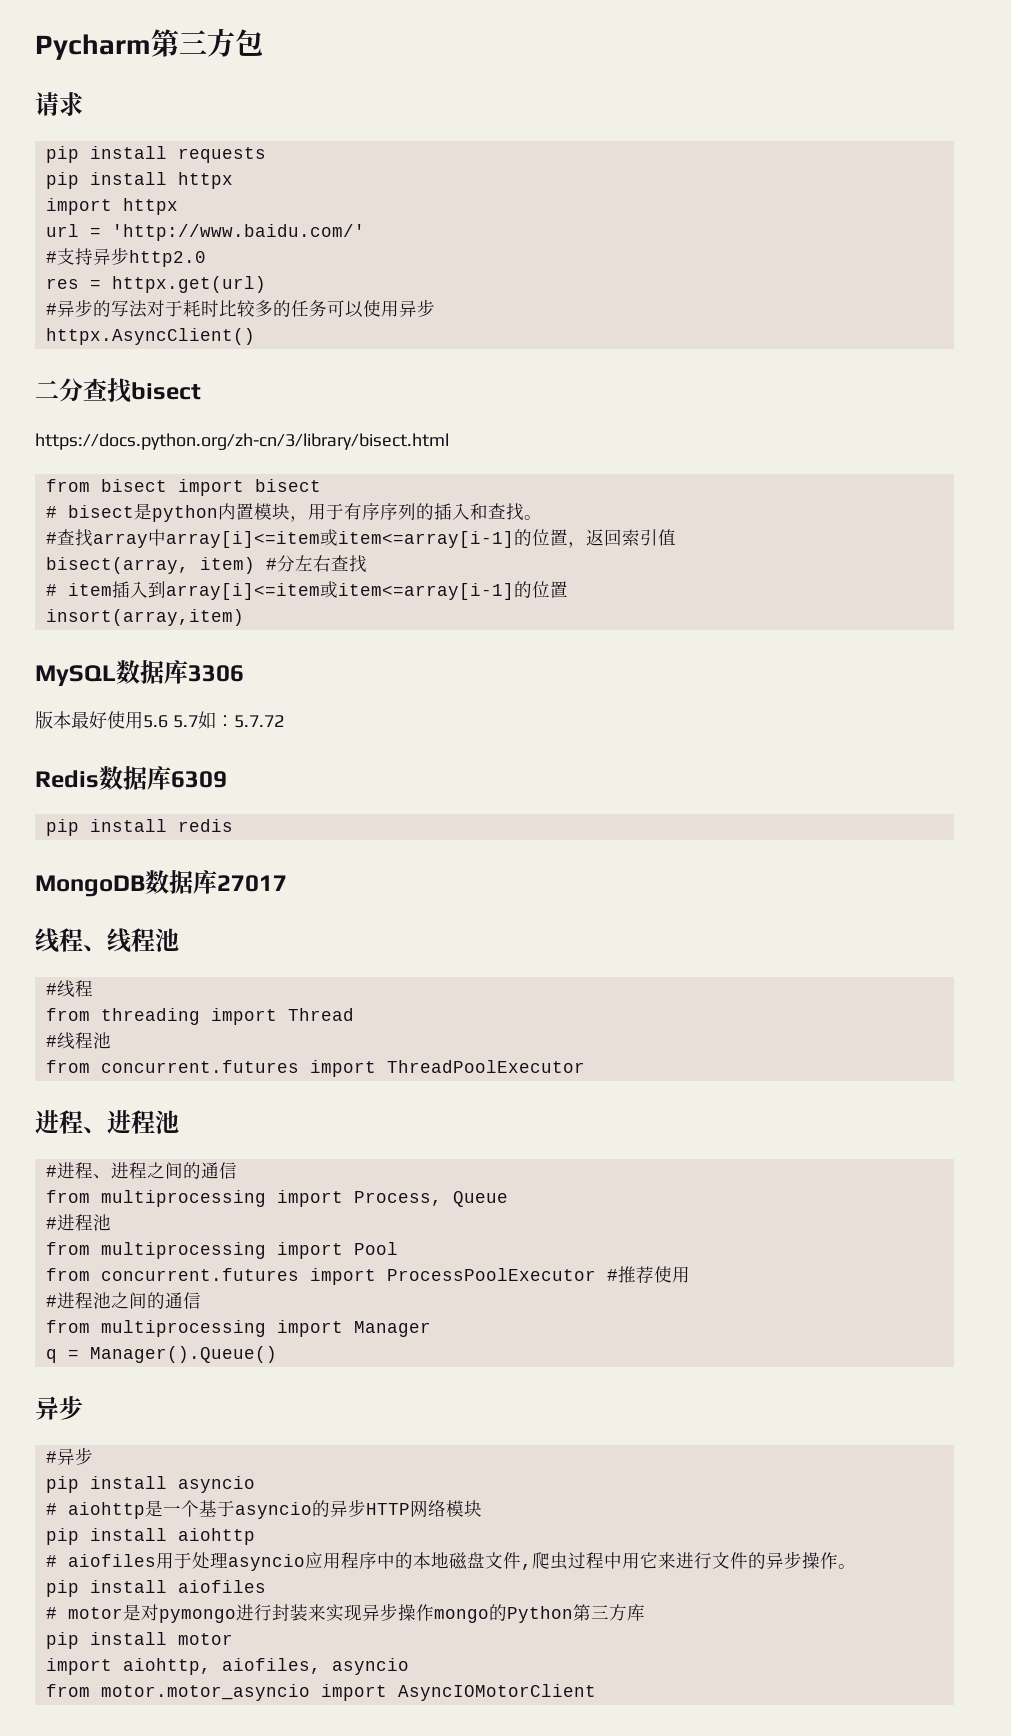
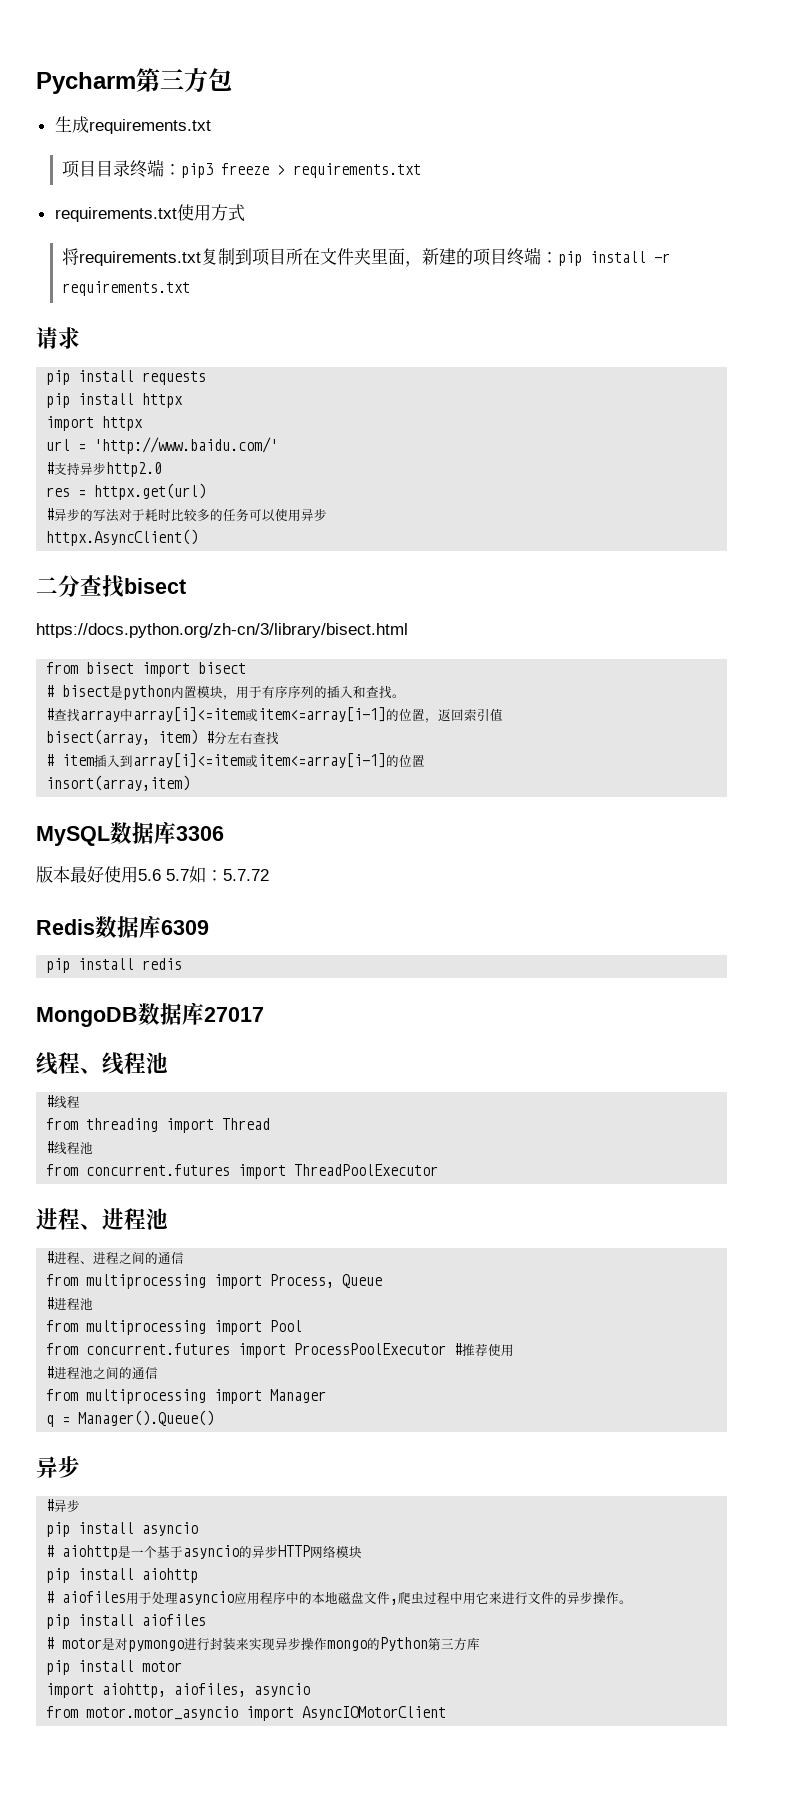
+ 生成requirements.txt
+ 项目目录终端：pip3 freeze > requirements.txt
+ requirements.txt使用方式
+ 将requirements.txt复制到项目所在文件夹里面，新建的项目终端：pip install -r requirements.txt

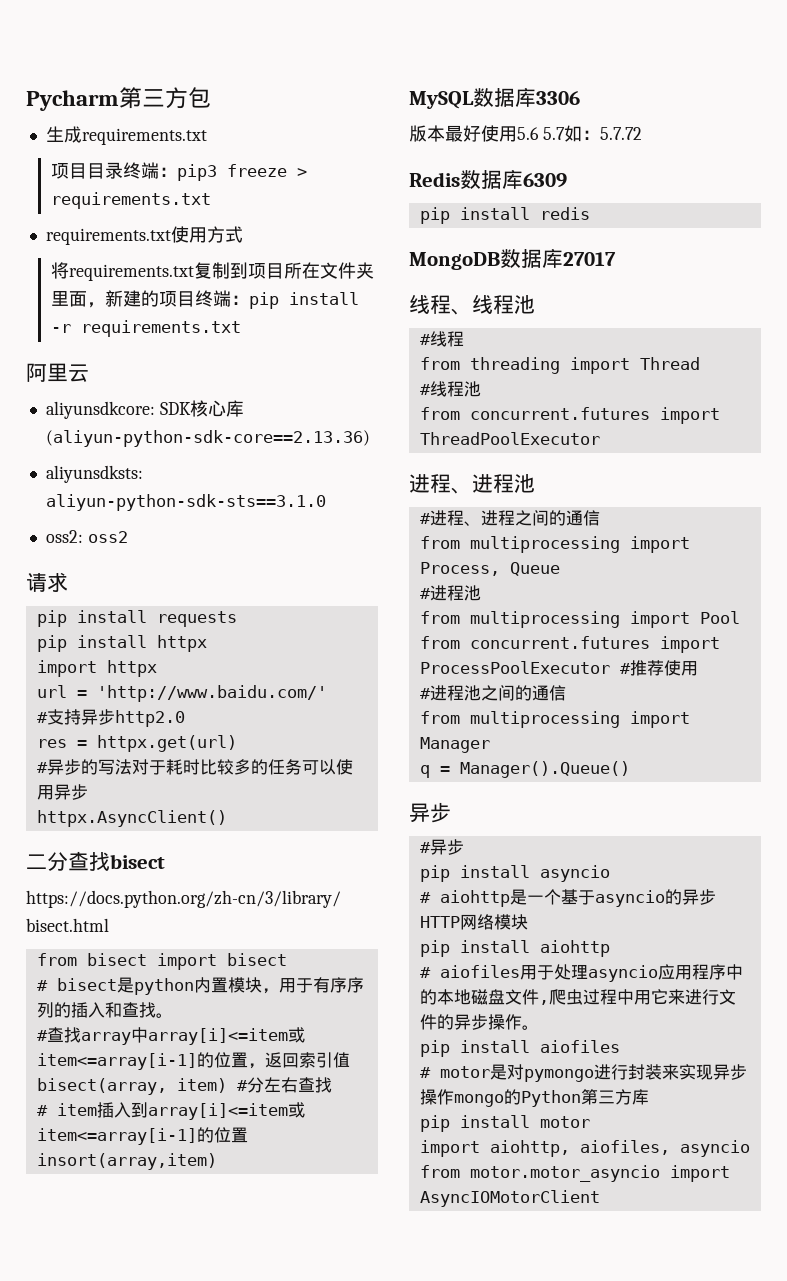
+ 阿里云
+ aliyunsdkcore: SDK核心库(aliyun-python-sdk-core==2.13.36)
+ aliyunsdksts: aliyun-python-sdk-sts==3.1.0
+ oss2: oss2

